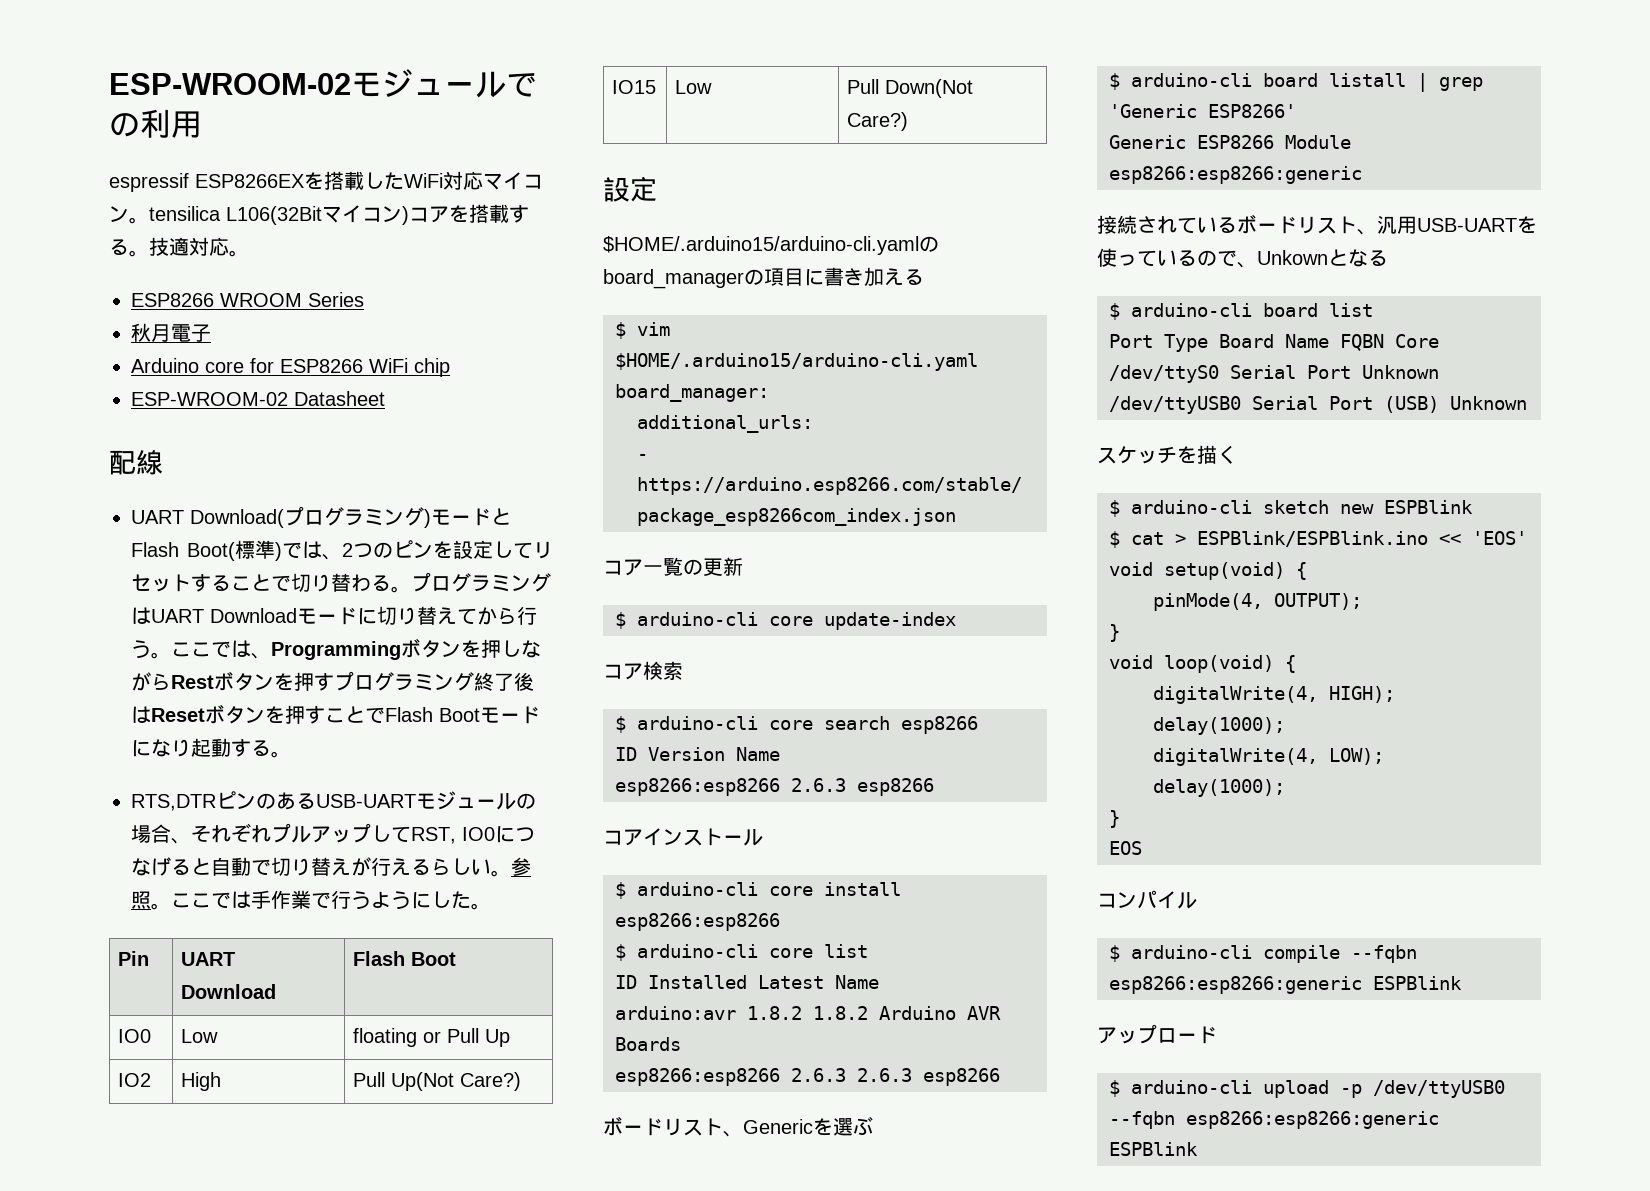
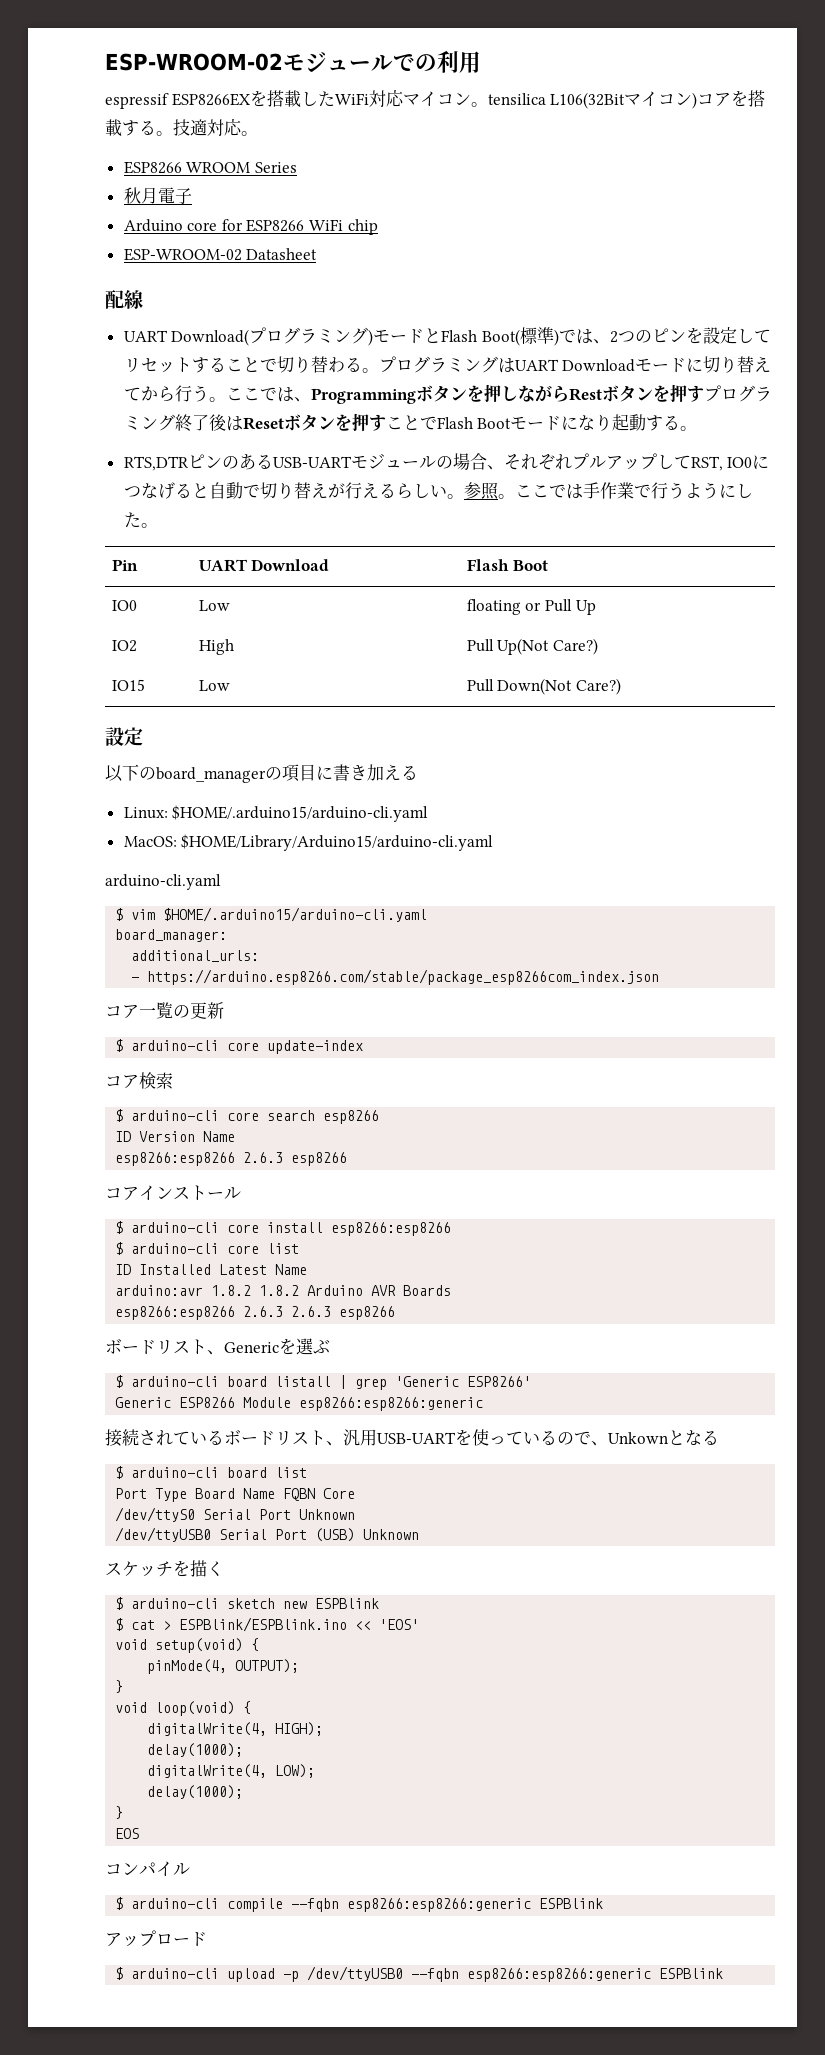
- $HOME/.arduino15/arduino-cli.yamlのboard_managerの項目に書き加える
+ 以下のboard_managerの項目に書き加える
+ Linux: $HOME/.arduino15/arduino-cli.yaml
+ MacOS: $HOME/Library/Arduino15/arduino-cli.yaml
+ arduino-cli.yaml

